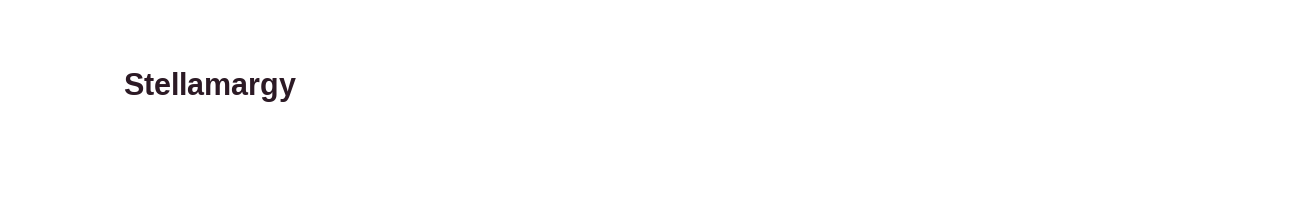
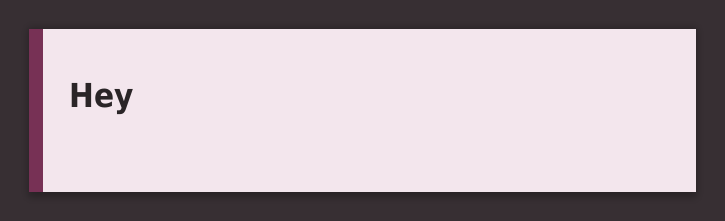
- Stellamargy
+ Hey

